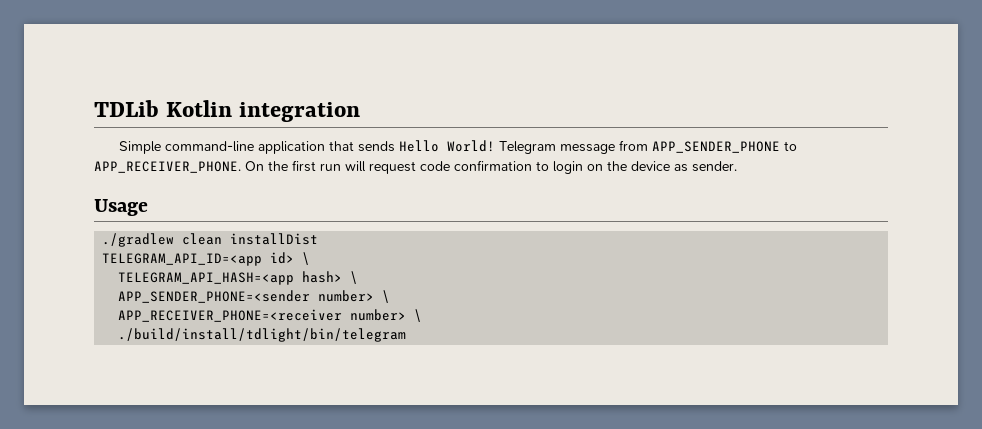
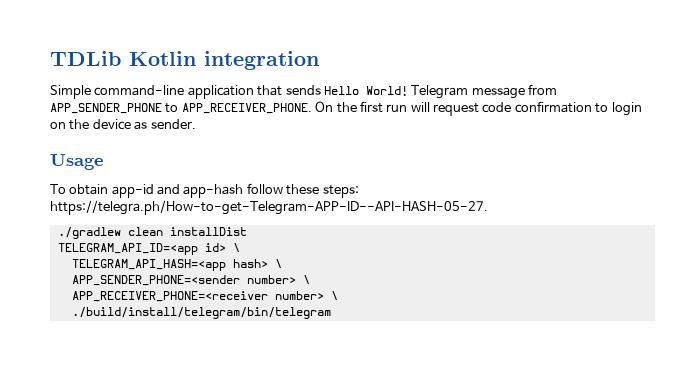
+ To obtain app-id and app-hash follow these steps: https://telegra.ph/How-to-get-Telegram-APP-ID--API-HASH-05-27.
- ./build/install/tdlight/bin/telegram
+ ./build/install/telegram/bin/telegram

